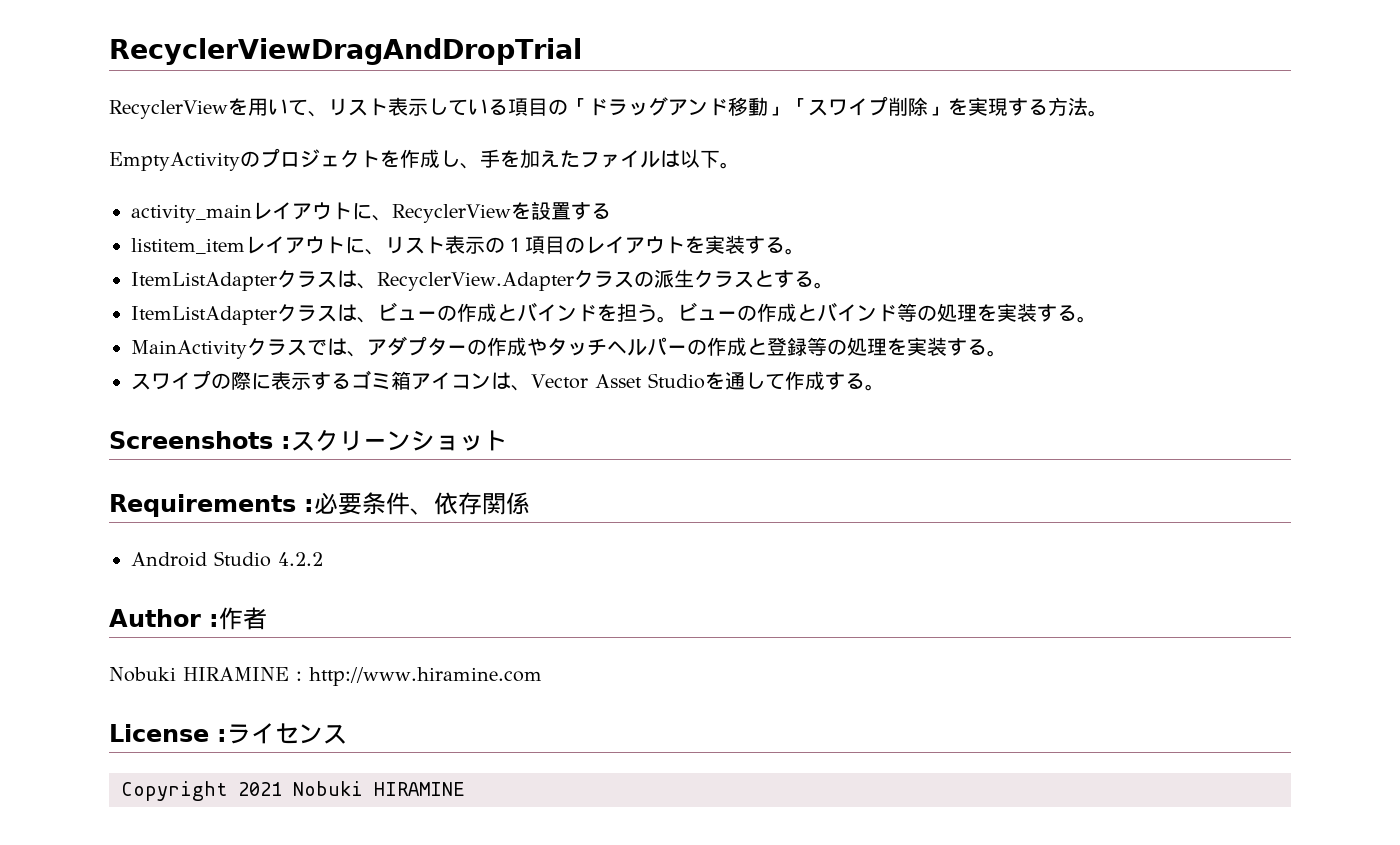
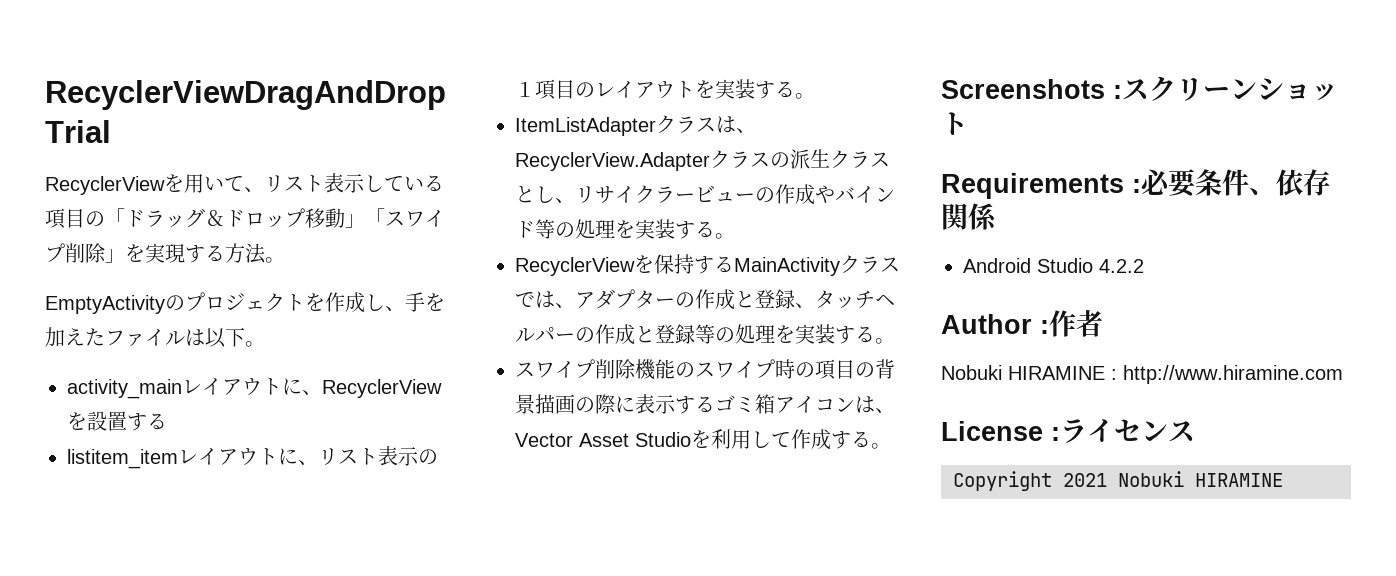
- RecyclerViewを用いて、リスト表示している項目の「ドラッグアンド移動」「スワイプ削除」を実現する方法。
+ RecyclerViewを用いて、リスト表示している項目の「ドラッグ＆ドロップ移動」「スワイプ削除」を実現する方法。
- ItemListAdapterクラスは、RecyclerView.Adapterクラスの派生クラスとする。
- ItemListAdapterクラスは、ビューの作成とバインドを担う。ビューの作成とバインド等の処理を実装する。
+ ItemListAdapterクラスは、RecyclerView.Adapterクラスの派生クラスとし、リサイクラービューの作成やバインド等の処理を実装する。
- MainActivityクラスでは、アダプターの作成やタッチヘルパーの作成と登録等の処理を実装する。
+ RecyclerViewを保持するMainActivityクラスでは、アダプターの作成と登録、タッチヘルパーの作成と登録等の処理を実装する。
- スワイプの際に表示するゴミ箱アイコンは、Vector Asset Studioを通して作成する。
+ スワイプ削除機能のスワイプ時の項目の背景描画の際に表示するゴミ箱アイコンは、Vector Asset Studioを利用して作成する。

